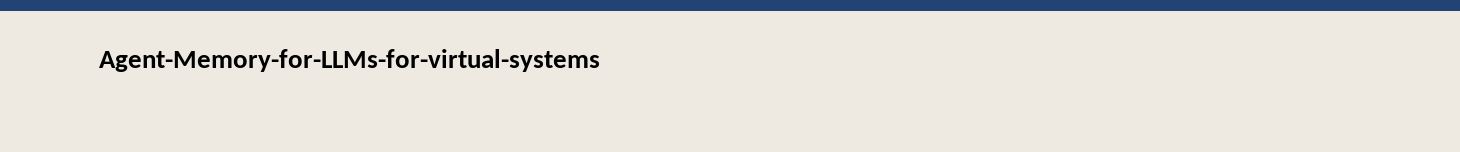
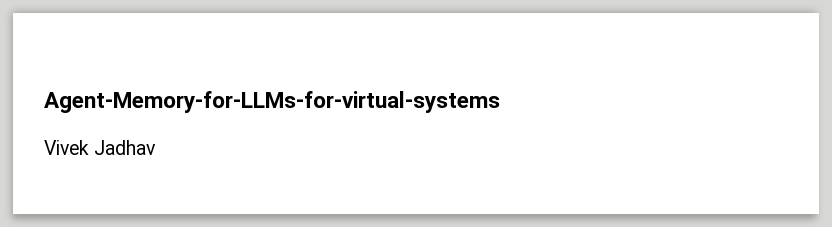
+ Vivek Jadhav

